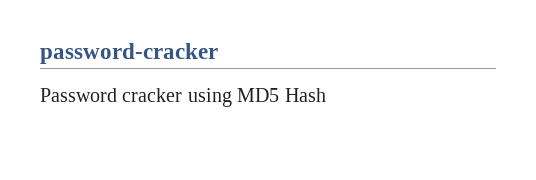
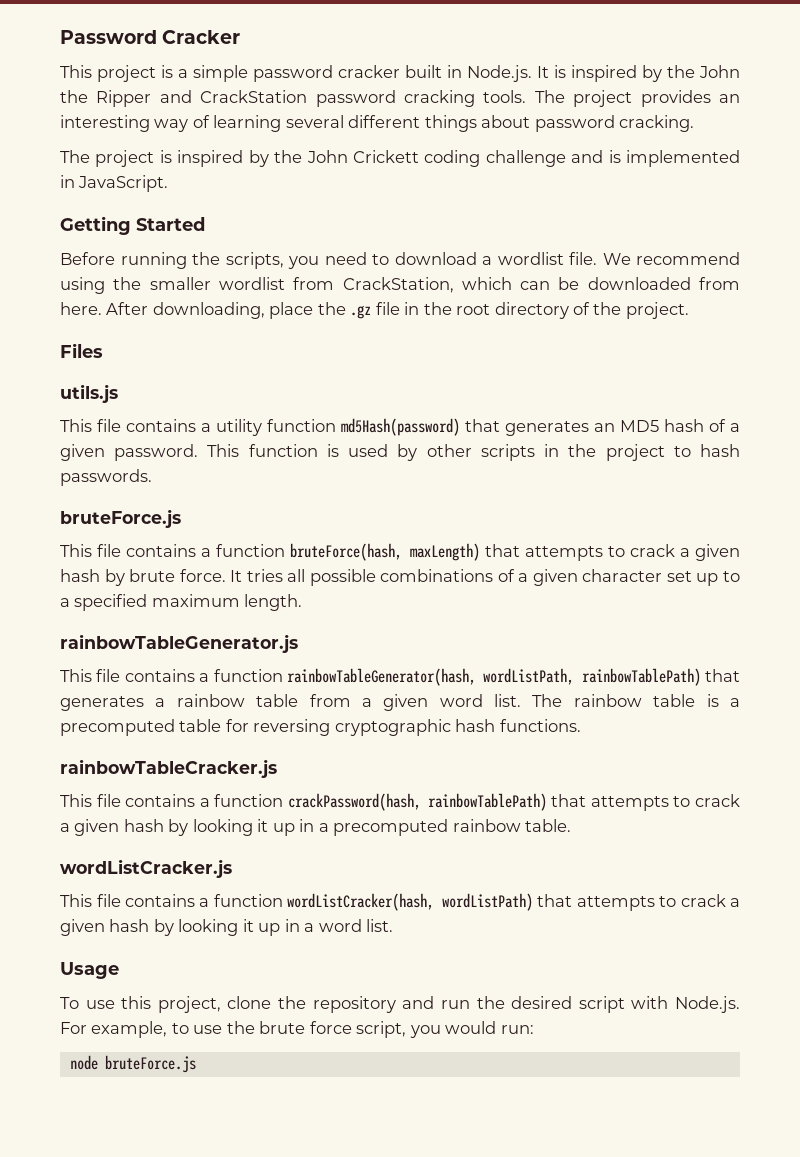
- password-cracker
- Password cracker using MD5 Hash
+ Password Cracker
+ This project is a simple password cracker built in Node.js. It is inspired by the John the Ripper and CrackStation password cracking tools. The project provides an interesting way of learning several different things about password cracking.
+ The project is inspired by the John Crickett coding challenge and is implemented in JavaScript.
+ Getting Started
+ Before running the scripts, you need to download a wordlist file. We recommend using the smaller wordlist from CrackStation, which can be downloaded from here. After downloading, place the .gz file in the root directory of the project.
+ Files
+ utils.js
+ This file contains a utility function md5Hash(password) that generates an MD5 hash of a given password. This function is used by other scripts in the project to hash passwords.
+ bruteForce.js
+ This file contains a function bruteForce(hash, maxLength) that attempts to crack a given hash by brute force. It tries all possible combinations of a given character set up to a specified maximum length.
+ rainbowTableGenerator.js
+ This file contains a function rainbowTableGenerator(hash, wordListPath, rainbowTablePath) that generates a rainbow table from a given word list. The rainbow table is a precomputed table for reversing cryptographic hash functions.
+ rainbowTableCracker.js
+ This file contains a function crackPassword(hash, rainbowTablePath) that attempts to crack a given hash by looking it up in a precomputed rainbow table.
+ wordListCracker.js
+ This file contains a function wordListCracker(hash, wordListPath) that attempts to crack a given hash by looking it up in a word list.
+ Usage
+ To use this project, clone the repository and run the desired script with Node.js. For example, to use the brute force script, you would run:
+ node bruteForce.js

